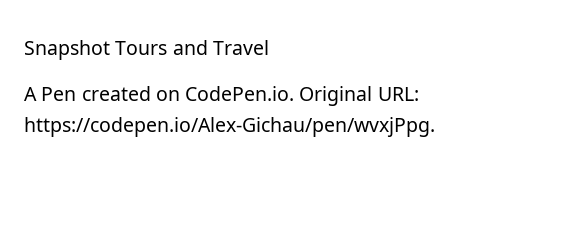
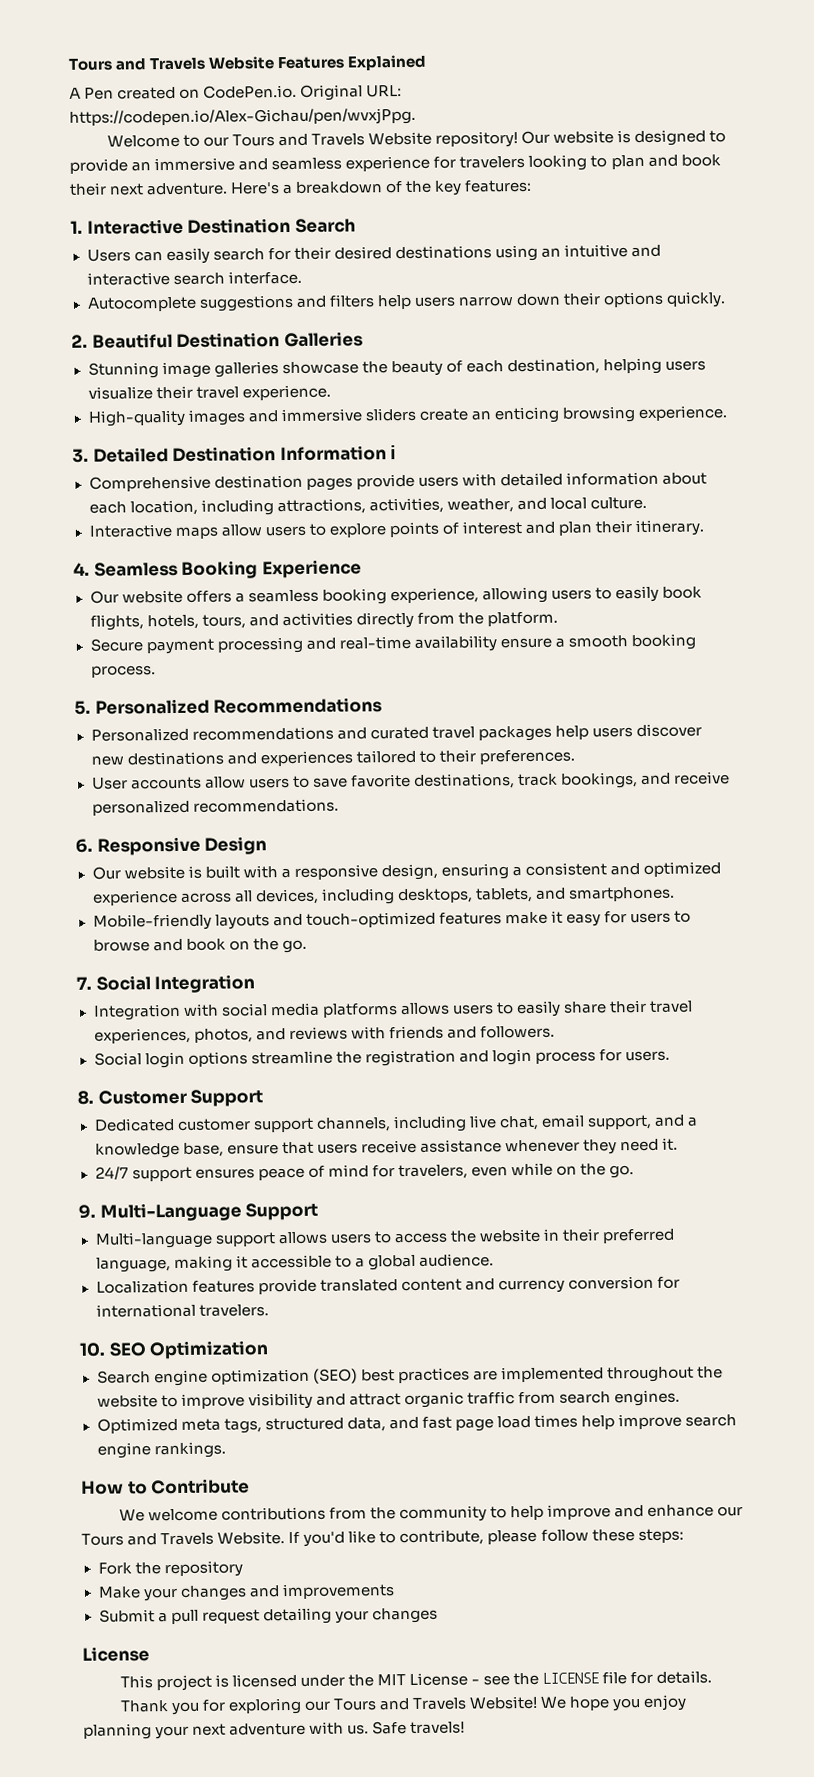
- Snapshot Tours and Travel
+ Tours and Travels Website Features Explained
+ Welcome to our Tours and Travels Website repository! Our website is designed to provide an immersive and seamless experience for travelers looking to plan and book their next adventure. Here's a breakdown of the key features:
+ 1. Interactive Destination Search
+ Users can easily search for their desired destinations using an intuitive and interactive search interface.
+ Autocomplete suggestions and filters help users narrow down their options quickly.
+ 2. Beautiful Destination Galleries
+ Stunning image galleries showcase the beauty of each destination, helping users visualize their travel experience.
+ High-quality images and immersive sliders create an enticing browsing experience.
+ 3. Detailed Destination Information ℹ
+ Comprehensive destination pages provide users with detailed information about each location, including attractions, activities, weather, and local culture.
+ Interactive maps allow users to explore points of interest and plan their itinerary.
+ 4. Seamless Booking Experience
+ Our website offers a seamless booking experience, allowing users to easily book flights, hotels, tours, and activities directly from the platform.
+ Secure payment processing and real-time availability ensure a smooth booking process.
+ 5. Personalized Recommendations
+ Personalized recommendations and curated travel packages help users discover new destinations and experiences tailored to their preferences.
+ User accounts allow users to save favorite destinations, track bookings, and receive personalized recommendations.
+ 6. Responsive Design
+ Our website is built with a responsive design, ensuring a consistent and optimized experience across all devices, including desktops, tablets, and smartphones.
+ Mobile-friendly layouts and touch-optimized features make it easy for users to browse and book on the go.
+ 7. Social Integration
+ Integration with social media platforms allows users to easily share their travel experiences, photos, and reviews with friends and followers.
+ Social login options streamline the registration and login process for users.
+ 8. Customer Support
+ Dedicated customer support channels, including live chat, email support, and a knowledge base, ensure that users receive assistance whenever they need it.
+ 24/7 support ensures peace of mind for travelers, even while on the go.
+ 9. Multi-Language Support
+ Multi-language support allows users to access the website in their preferred language, making it accessible to a global audience.
+ Localization features provide translated content and currency conversion for international travelers.
+ 10. SEO Optimization
+ Search engine optimization (SEO) best practices are implemented throughout the website to improve visibility and attract organic traffic from search engines.
+ Optimized meta tags, structured data, and fast page load times help improve search engine rankings.
+ How to Contribute
+ We welcome contributions from the community to help improve and enhance our Tours and Travels Website. If you'd like to contribute, please follow these steps:
+ Fork the repository
+ Make your changes and improvements
+ Submit a pull request detailing your changes
+ License
+ This project is licensed under the MIT License - see the LICENSE file for details.
+ Thank you for exploring our Tours and Travels Website! We hope you enjoy planning your next adventure with us. Safe travels!

